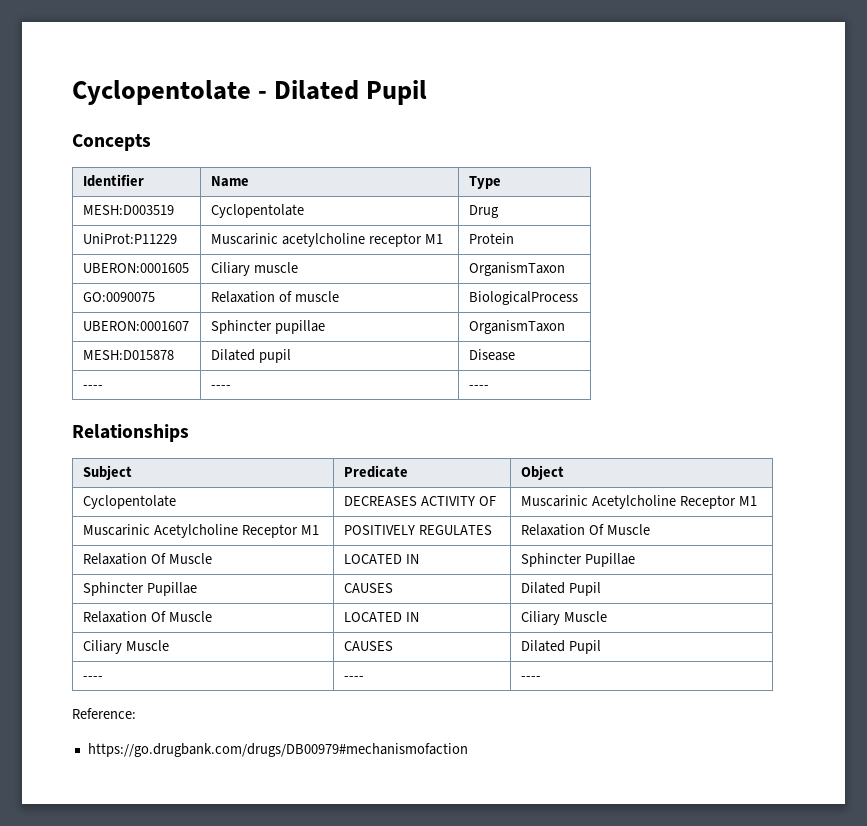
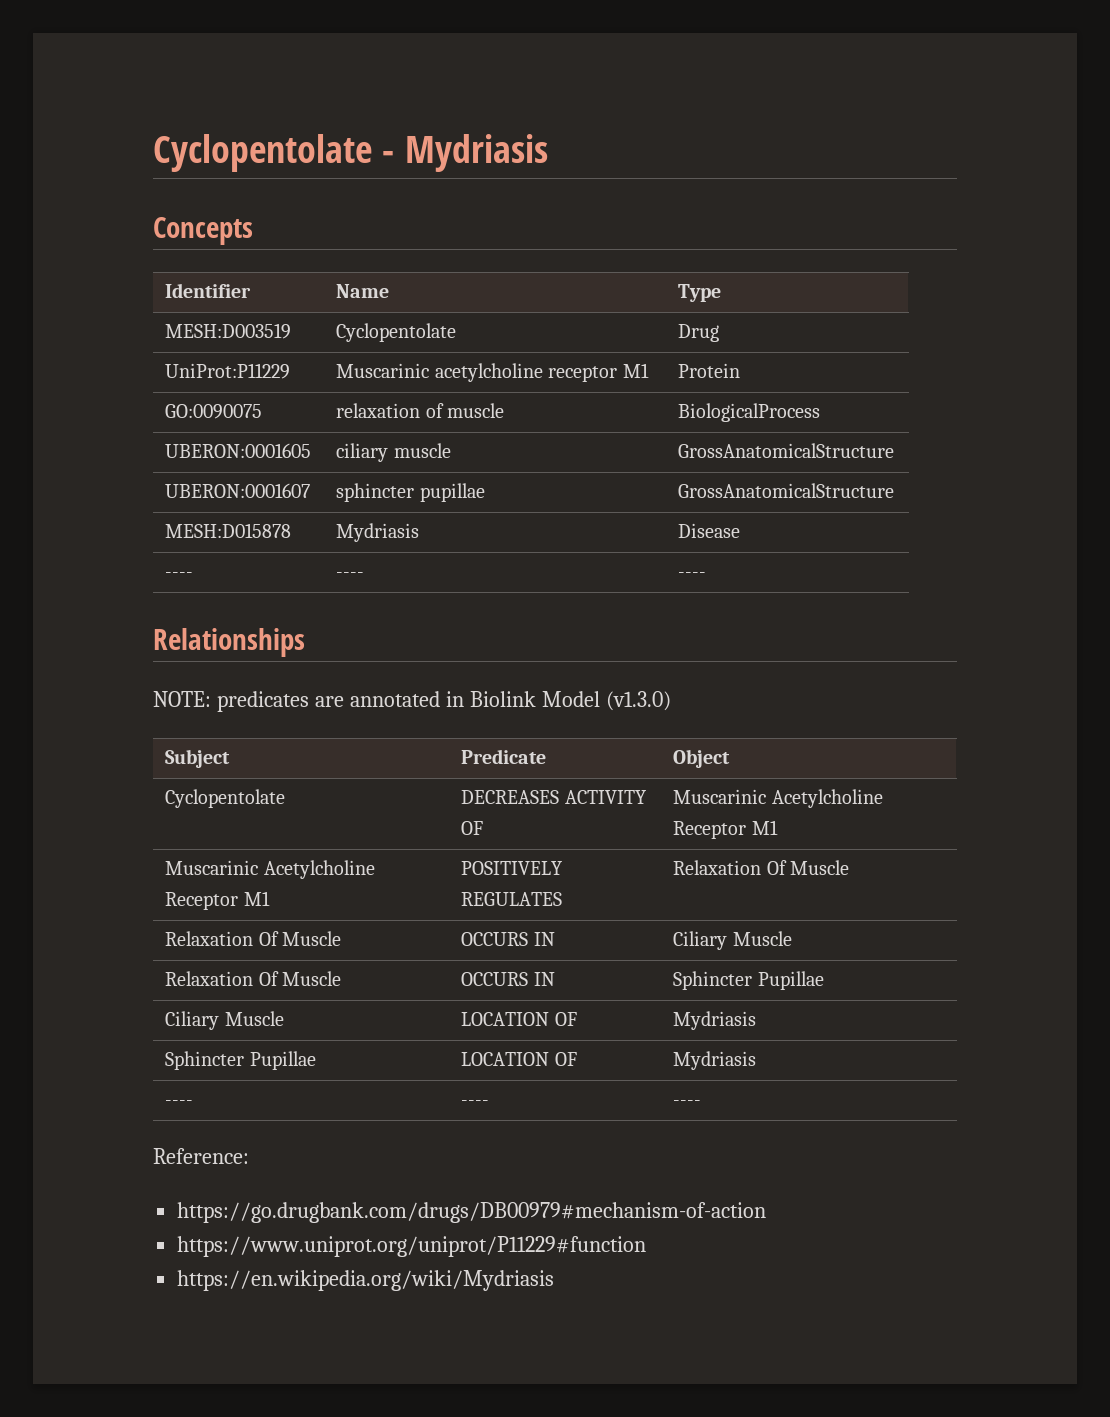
- Cyclopentolate - Dilated Pupil
+ Cyclopentolate - Mydriasis
- UBERON:0001605 | Ciliary muscle | OrganismTaxon
- GO:0090075 | Relaxation of muscle | BiologicalProcess
+ GO:0090075 | relaxation of muscle | BiologicalProcess
+ UBERON:0001605 | ciliary muscle | GrossAnatomicalStructure
- UBERON:0001607 | Sphincter pupillae | OrganismTaxon
+ UBERON:0001607 | sphincter pupillae | GrossAnatomicalStructure
- MESH:D015878 | Dilated pupil | Disease
+ MESH:D015878 | Mydriasis | Disease
+ NOTE: predicates are annotated in Biolink Model (v1.3.0)
- Relaxation Of Muscle | LOCATED IN | Sphincter Pupillae
- Sphincter Pupillae | CAUSES | Dilated Pupil
- Relaxation Of Muscle | LOCATED IN | Ciliary Muscle
- Ciliary Muscle | CAUSES | Dilated Pupil
+ Relaxation Of Muscle | OCCURS IN | Ciliary Muscle
+ Relaxation Of Muscle | OCCURS IN | Sphincter Pupillae
+ Ciliary Muscle | LOCATION OF | Mydriasis
+ Sphincter Pupillae | LOCATION OF | Mydriasis
- https://go.drugbank.com/drugs/DB00979#mechanismofaction
+ https://go.drugbank.com/drugs/DB00979#mechanism-of-action
+ https://www.uniprot.org/uniprot/P11229#function
+ https://en.wikipedia.org/wiki/Mydriasis

